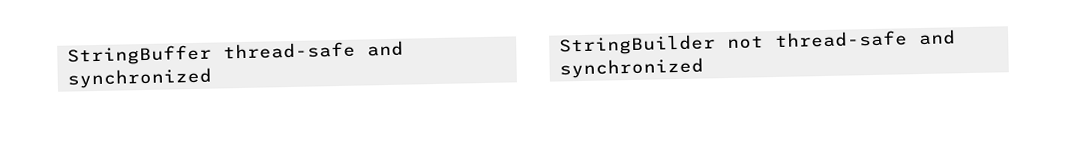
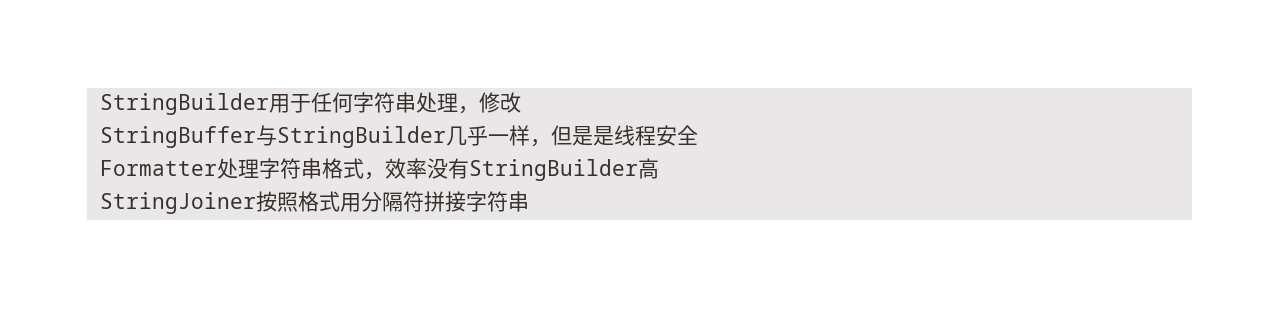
- StringBuffer thread-safe and synchronized
- StringBuilder not thread-safe and synchronized
+ StringBuilder用于任何字符串处理，修改
+ StringBuffer与StringBuilder几乎一样，但是是线程安全
+ Formatter处理字符串格式，效率没有StringBuilder高
+ StringJoiner按照格式用分隔符拼接字符串

